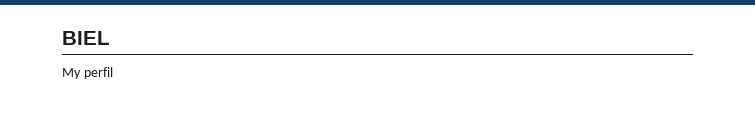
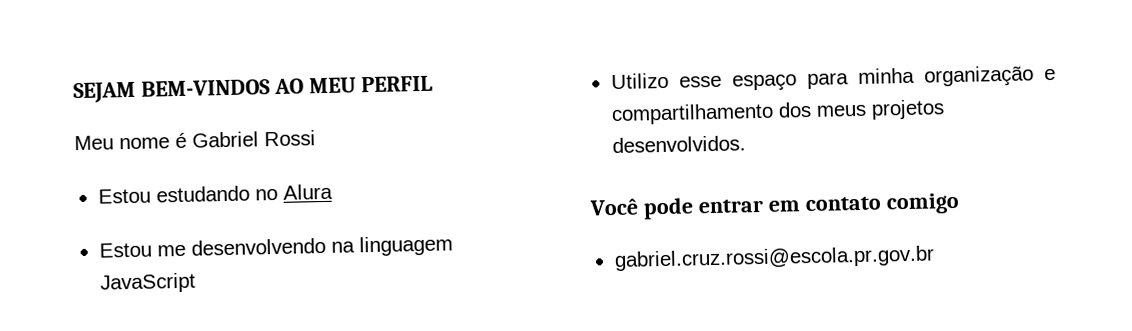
- BIEL
- My perfil
+ SEJAM BEM-VINDOS AO MEU PERFIL
+ Meu nome é Gabriel Rossi
+ Estou estudando no Alura
+ Estou me desenvolvendo na linguagem JavaScript
+ Utilizo esse espaço para minha organização e compartilhamento dos meus projetos desenvolvidos.
+ Você pode entrar em contato comigo
+ gabriel.cruz.rossi@escola.pr.gov.br

